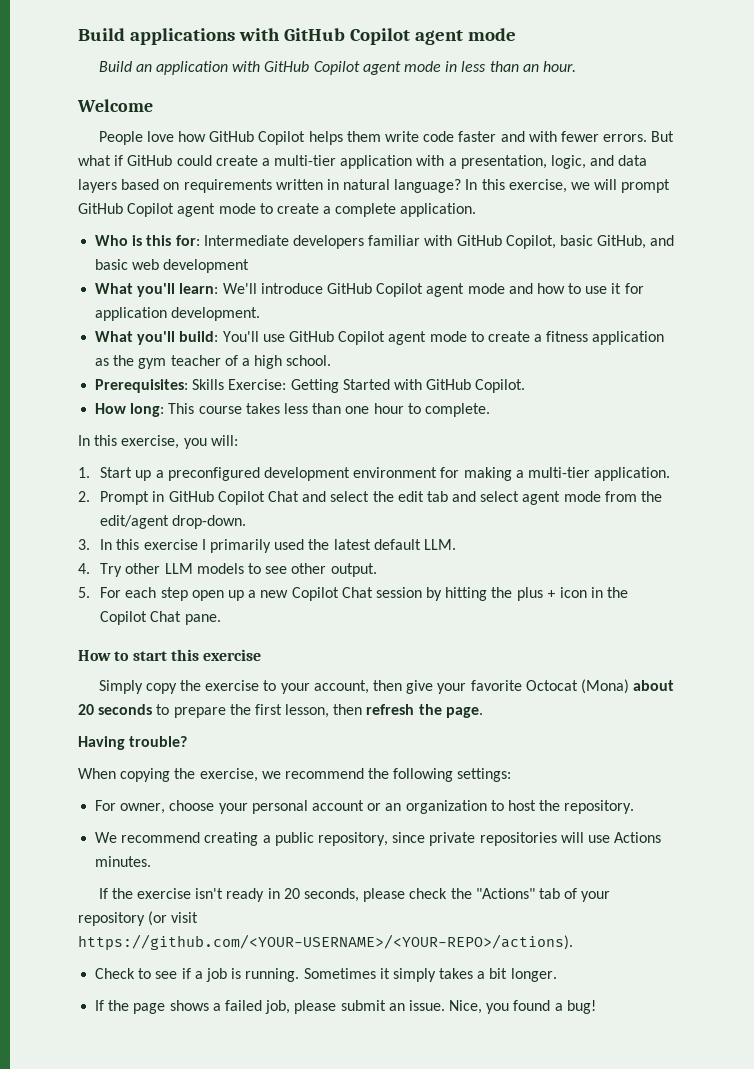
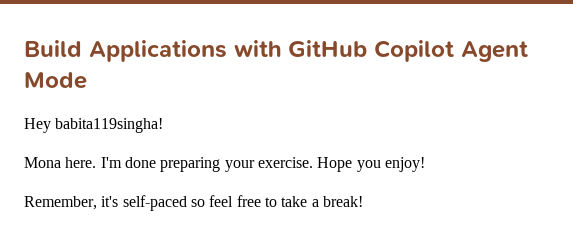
- Build applications with GitHub Copilot agent mode
- Build an application with GitHub Copilot agent mode in less than an hour.
- Welcome
- People love how GitHub Copilot helps them write code faster and with fewer errors. But what if GitHub could create a multi-tier application with a presentation, logic, and data layers based on requirements written in natural language? In this exercise, we will prompt GitHub Copilot agent mode to create a complete application.
- Who is this for: Intermediate developers familiar with GitHub Copilot, basic GitHub, and basic web development
- What you'll learn: We'll introduce GitHub Copilot agent mode and how to use it for application development.
- What you'll build: You'll use GitHub Copilot agent mode to create a fitness application as the gym teacher of a high school.
- Prerequisites: Skills Exercise: Getting Started with GitHub Copilot.
- How long: This course takes less than one hour to complete.
- In this exercise, you will:
- 1. Start up a preconfigured development environment for making a multi-tier application.
- 2. Prompt in GitHub Copilot Chat and select the edit tab and select agent mode from the edit/agent drop-down.
- 3. In this exercise I primarily used the latest default LLM.
- 4. Try other LLM models to see other output.
- 5. For each step open up a new Copilot Chat session by hitting the plus + icon in the Copilot Chat pane.
- How to start this exercise
- Simply copy the exercise to your account, then give your favorite Octocat (Mona) about 20 seconds to prepare the first lesson, then refresh the page.
- Having trouble?
- When copying the exercise, we recommend the following settings:
- For owner, choose your personal account or an organization to host the repository.
- We recommend creating a public repository, since private repositories will use Actions minutes.
- If the exercise isn't ready in 20 seconds, please check the "Actions" tab of your repository (or visit https://github.com/<YOUR-USERNAME>/<YOUR-REPO>/actions).
- Check to see if a job is running. Sometimes it simply takes a bit longer.
- If the page shows a failed job, please submit an issue. Nice, you found a bug!
+ Build Applications with GitHub Copilot Agent Mode
+ Hey babita119singha!
+ Mona here. I'm done preparing your exercise. Hope you enjoy!
+ Remember, it's self-paced so feel free to take a break!

